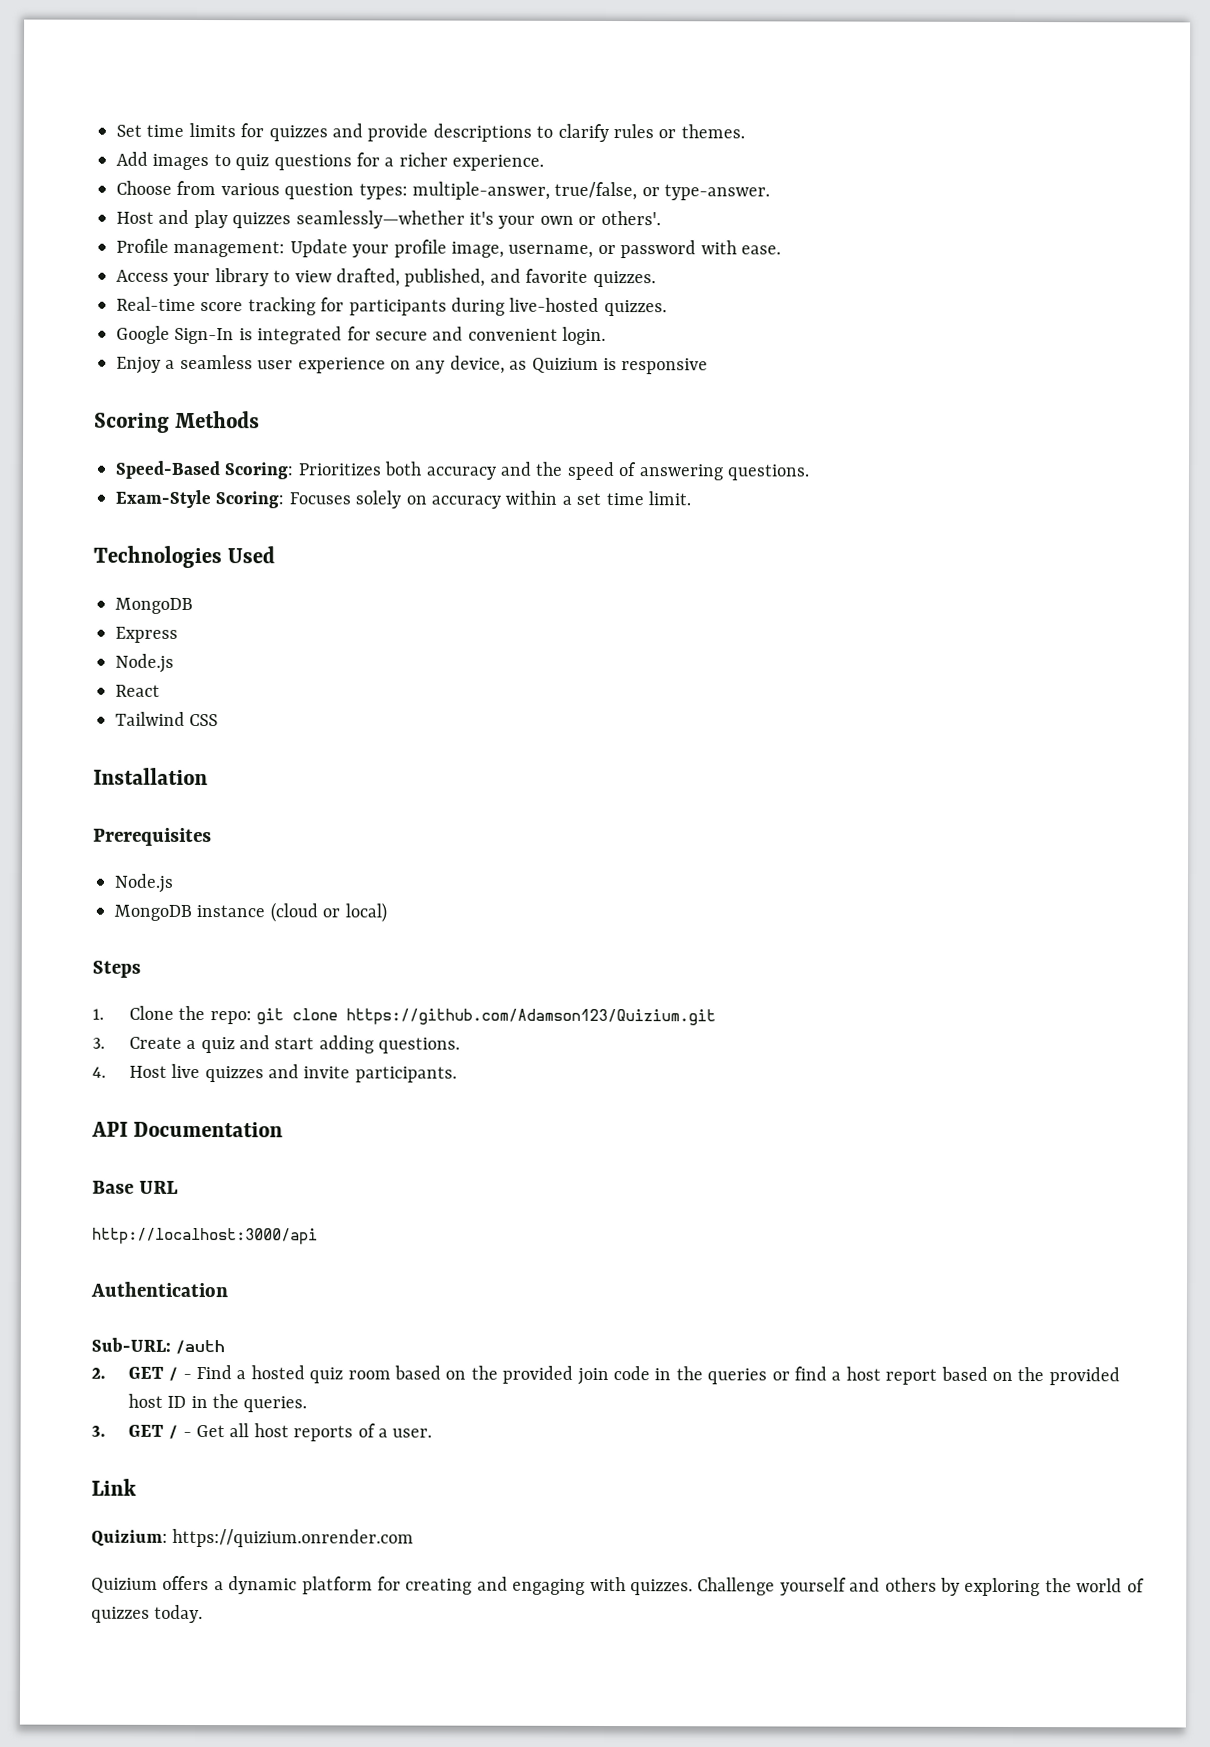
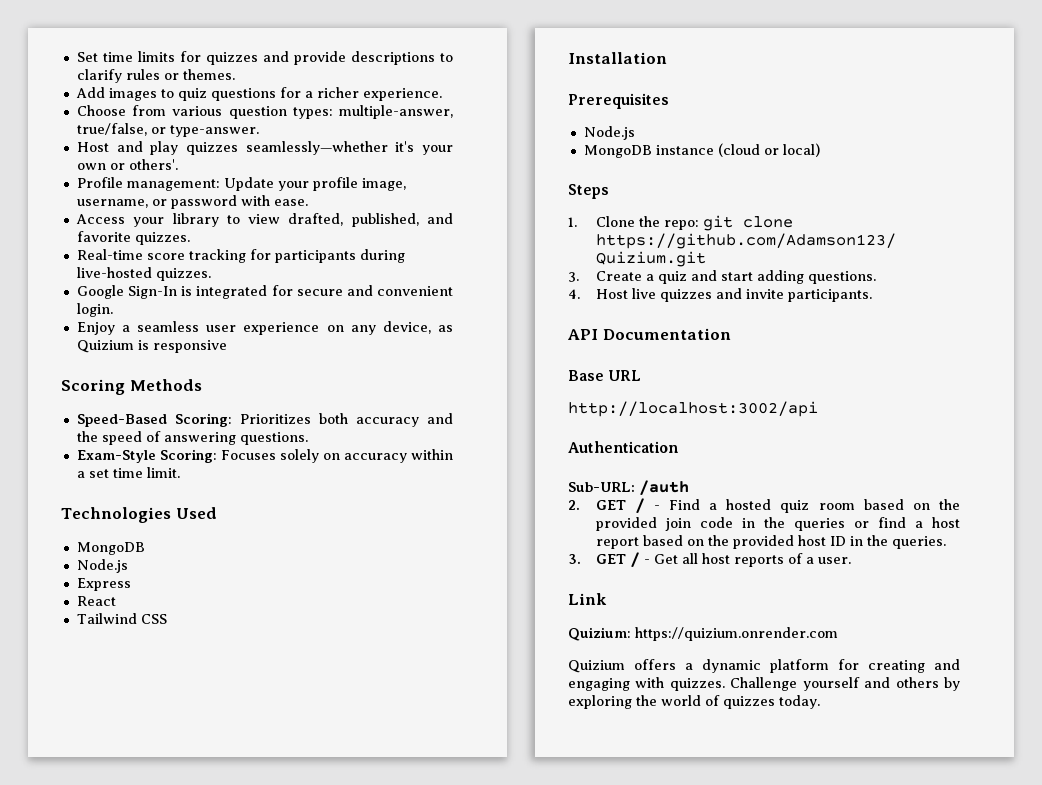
  Technologies Used
  MongoDB
+ Node.js
  Express
- Node.js
- http://localhost:3000/api
+ http://localhost:3002/api

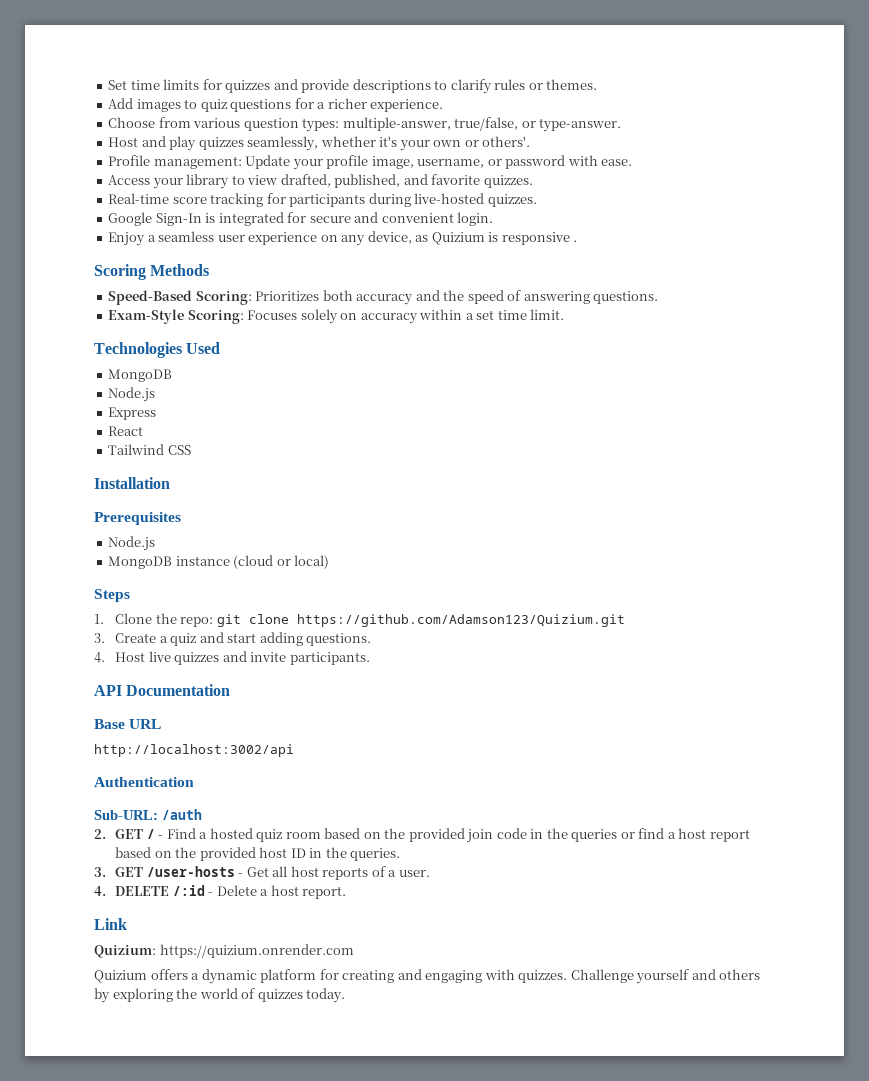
- Host and play quizzes seamlessly—whether it's your own or others'.
+ Host and play quizzes seamlessly, whether it's your own or others'.
- Enjoy a seamless user experience on any device, as Quizium is responsive
+ Enjoy a seamless user experience on any device, as Quizium is responsive .
- 3. GET / - Get all host reports of a user.
+ 3. GET /user-hosts - Get all host reports of a user.
+ 4. DELETE /:id - Delete a host report.

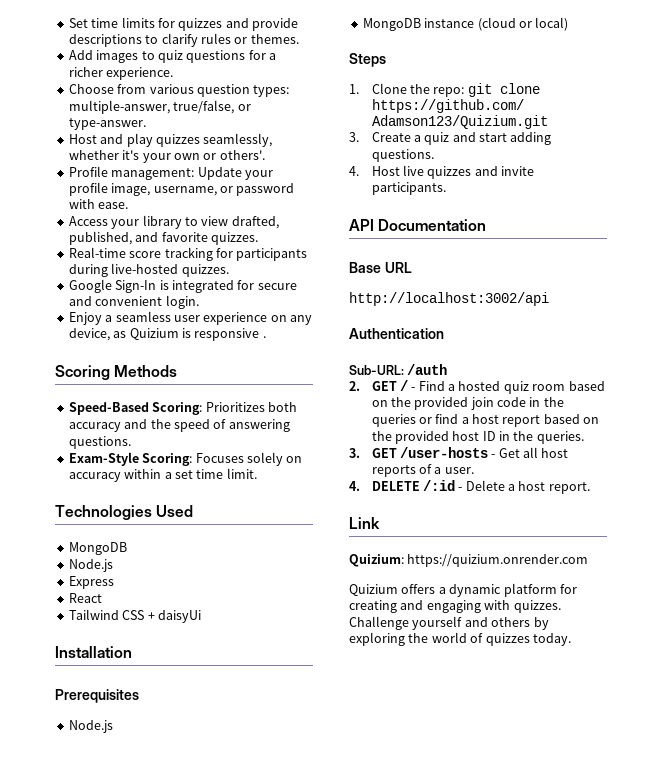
- Tailwind CSS
+ Tailwind CSS + daisyUi

